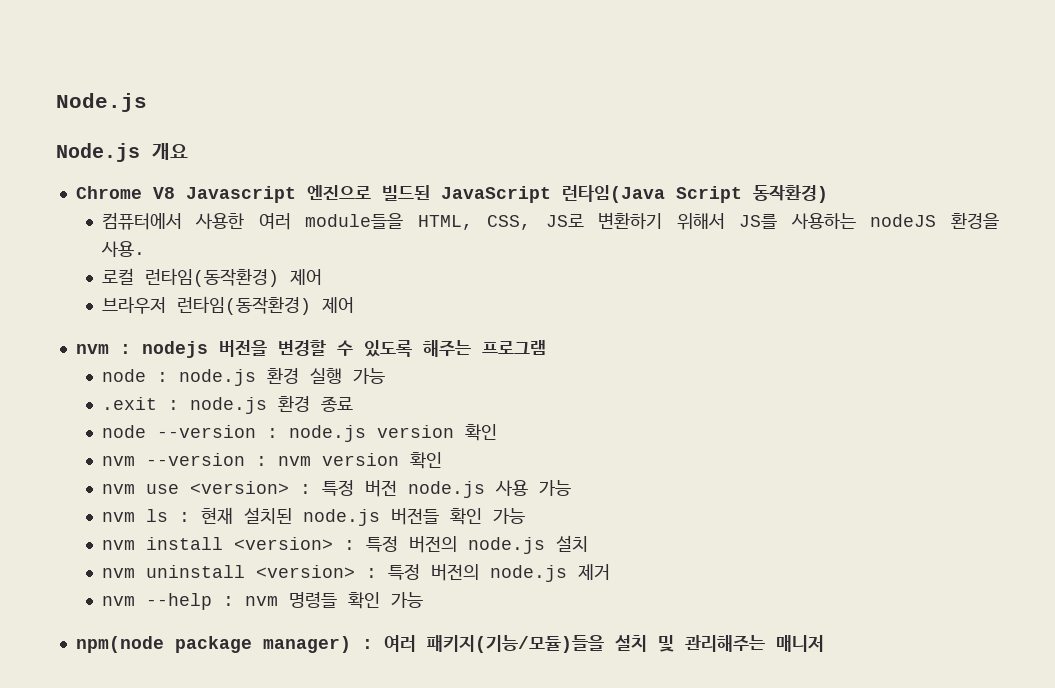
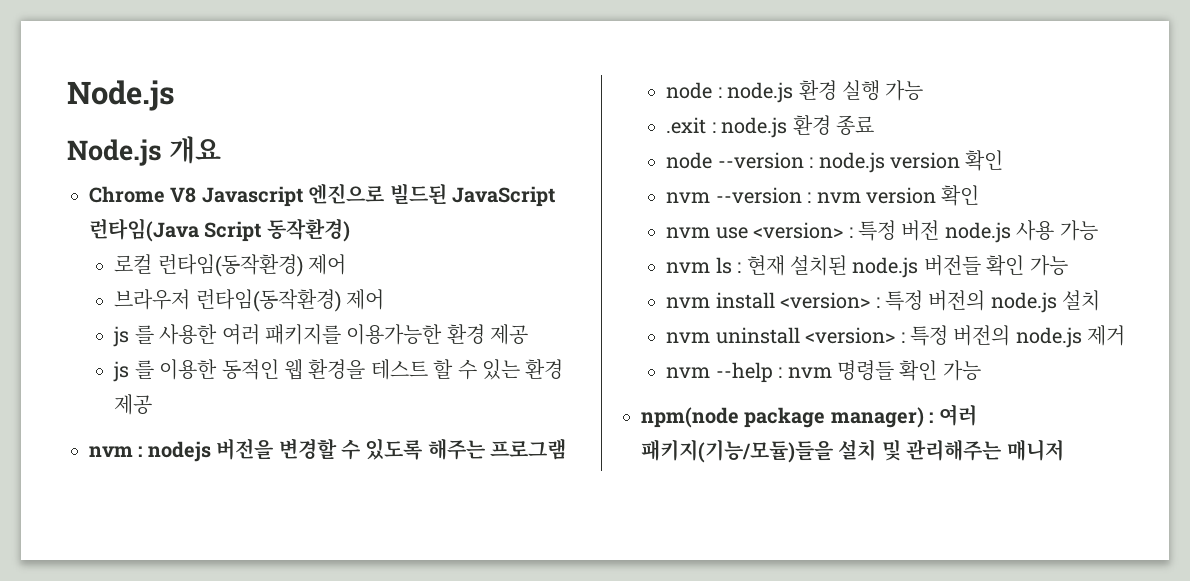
- 컴퓨터에서 사용한 여러 module들을 HTML, CSS, JS로 변환하기 위해서 JS를 사용하는 nodeJS 환경을 사용.
+ js 를 사용한 여러 패키지를 이용가능한 환경 제공
+ js 를 이용한 동적인 웹 환경을 테스트 할 수 있는 환경 제공

